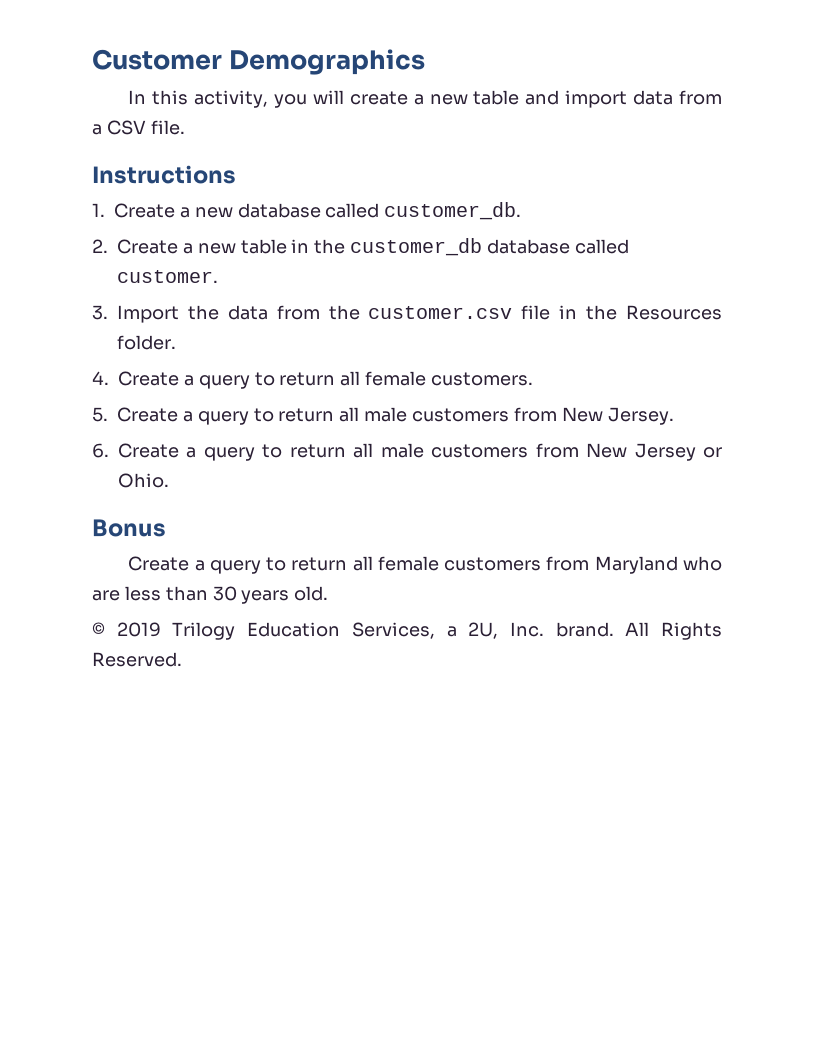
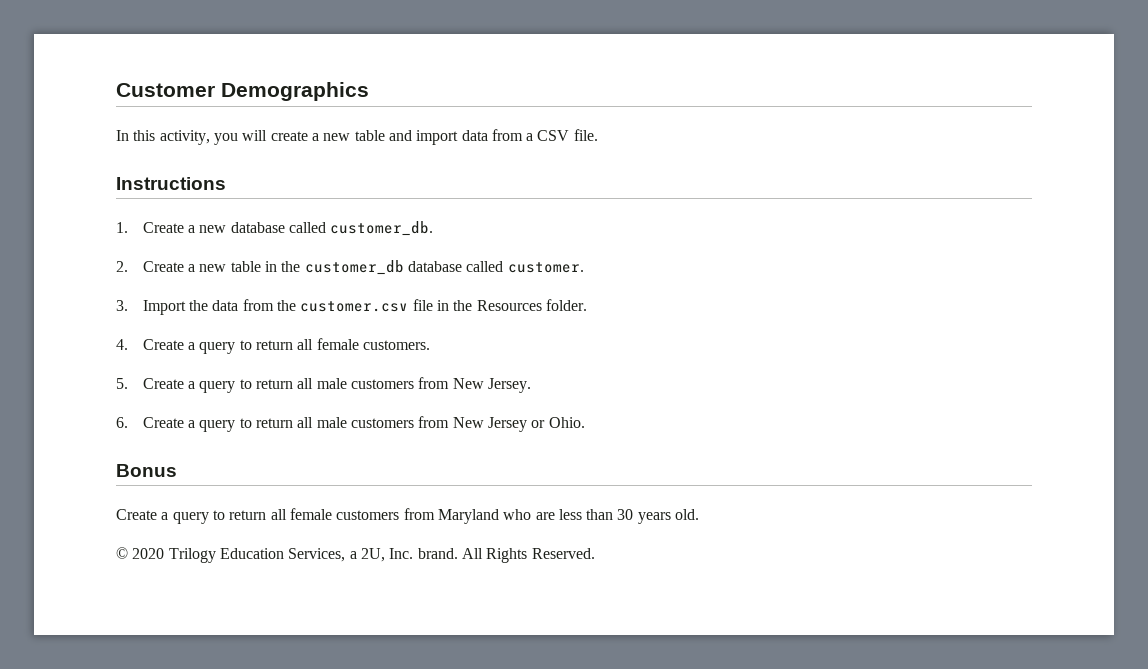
- © 2019 Trilogy Education Services, a 2U, Inc. brand.
+ © 2020 Trilogy Education Services, a 2U, Inc. brand.

